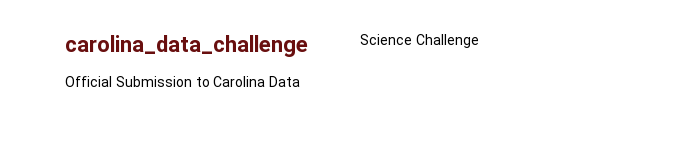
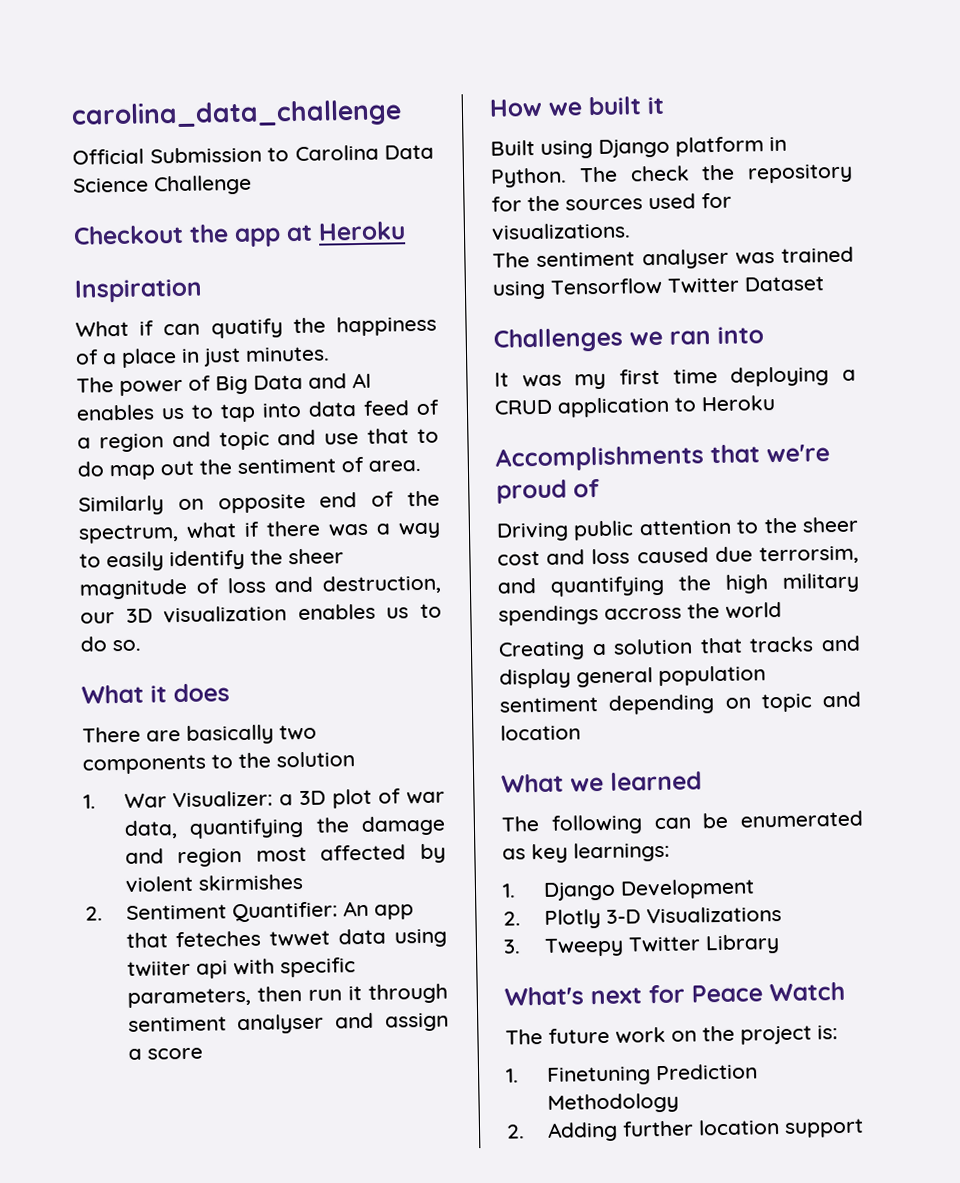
+ Checkout the app at Heroku
+ Inspiration
+ What if can quatify the happiness of a place in just minutes.
+ The power of Big Data and AI enables us to tap into data feed of a region and topic and use that to do map out the sentiment of area.
+ Similarly on opposite end of the spectrum, what if there was a way to easily identify the sheer magnitude of loss and destruction, our 3D visualization enables us to do so.
+ What it does
+ There are basically two components to the solution
+ 1. War Visualizer: a 3D plot of war data, quantifying the damage and region most affected by violent skirmishes
+ 2. Sentiment Quantifier: An app that feteches twwet data using twiiter api with specific parameters, then run it through sentiment analyser and assign a score
+ How we built it
+ Built using Django platform in Python. The check the repository for the sources used for visualizations.
+ The sentiment analyser was trained using Tensorflow Twitter Dataset
+ Challenges we ran into
+ It was my first time deploying a CRUD application to Heroku
+ Accomplishments that we're proud of
+ Driving public attention to the sheer cost and loss caused due terrorsim, and quantifying the high military spendings accross the world
+ Creating a solution that tracks and display general population sentiment depending on topic and location
+ What we learned
+ The following can be enumerated as key learnings:
+ 1. Django Development
+ 2. Plotly 3-D Visualizations
+ 3. Tweepy Twitter Library
+ What's next for Peace Watch
+ The future work on the project is:
+ 1. Finetuning Prediction Methodology
+ 2. Adding further location support

